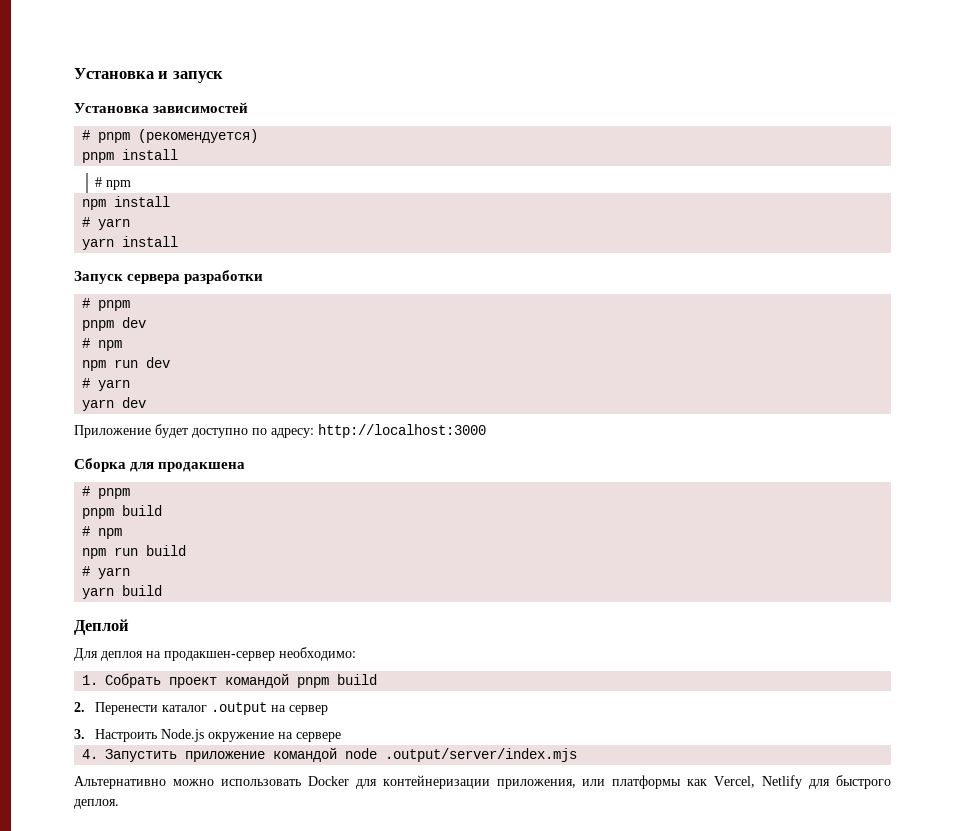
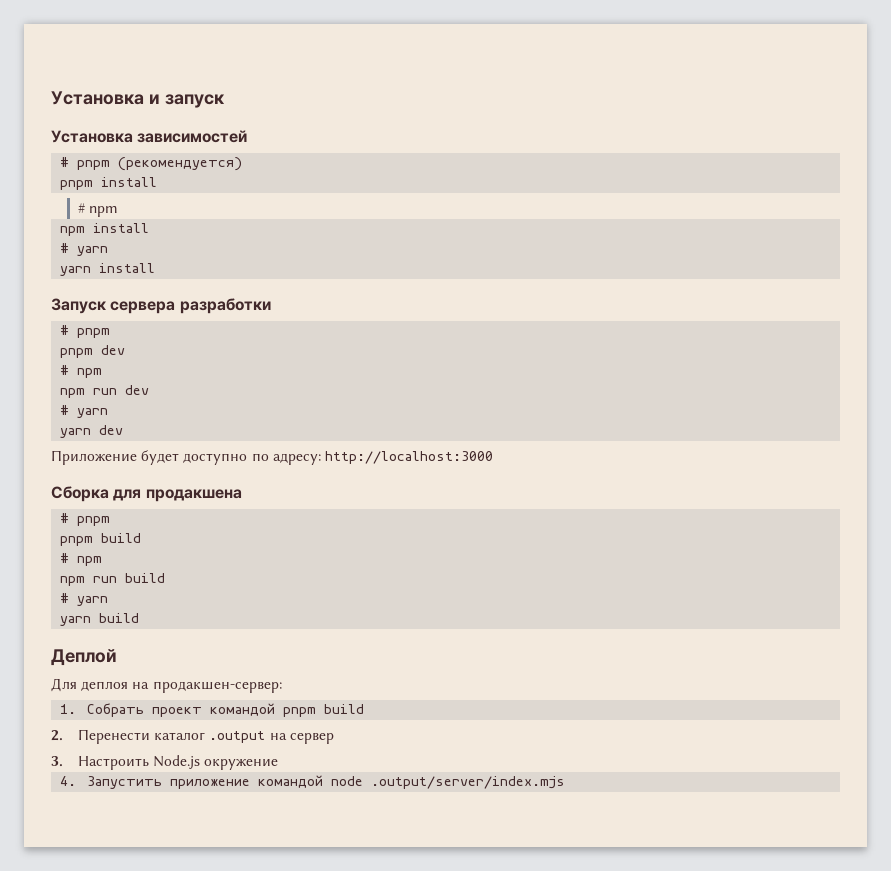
- Для деплоя на продакшен-сервер необходимо:
+ Для деплоя на продакшен-сервер:
- 3. Настроить Node.js окружение на сервере
+ 3. Настроить Node.js окружение
- Альтернативно можно использовать Docker для контейнеризации приложения, или платформы как Vercel, Netlify для быстрого деплоя.

